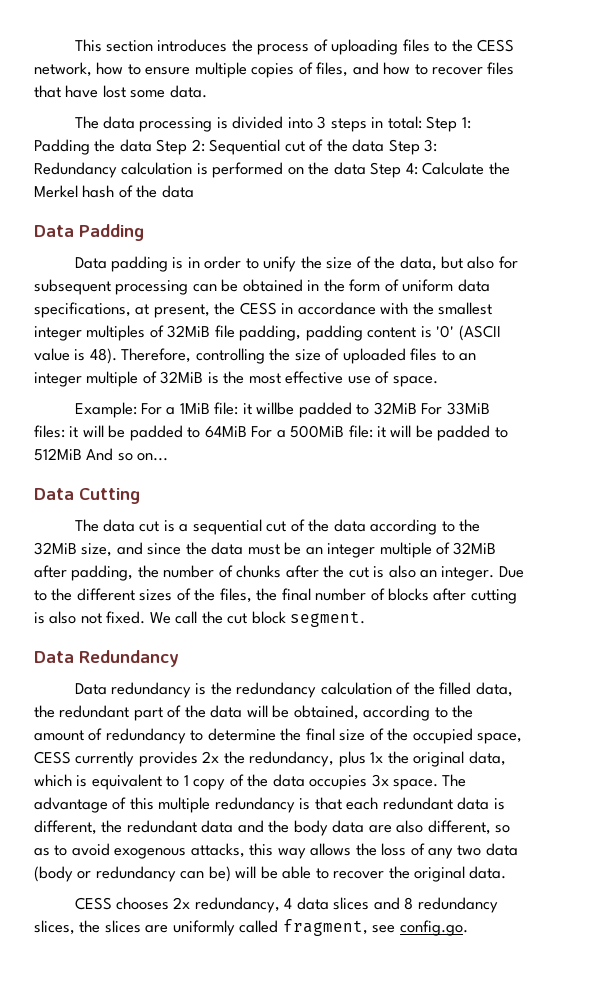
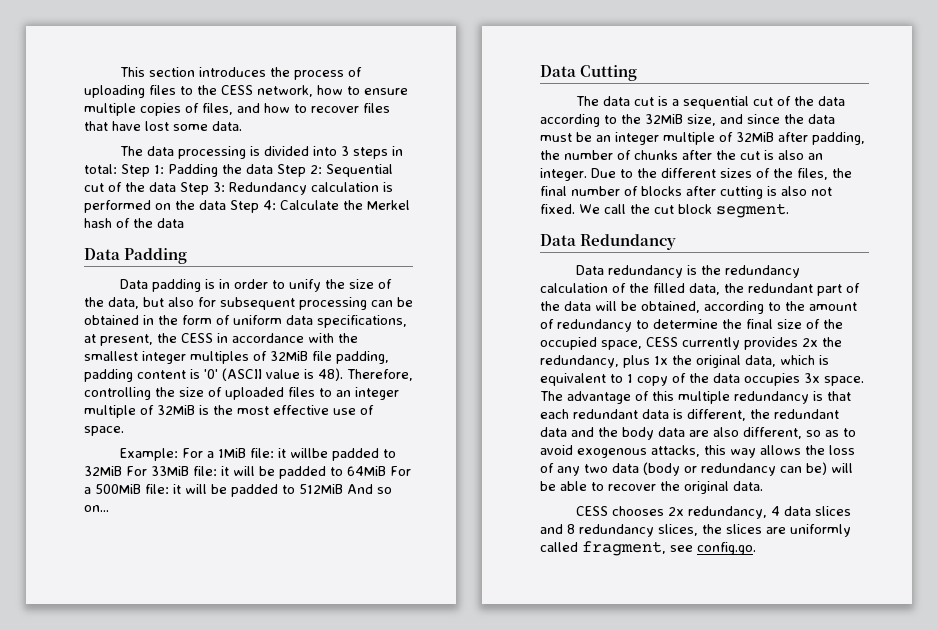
- Example: For a 1MiB file: it willbe padded to 32MiB For 33MiB files: it will be padded to 64MiB For a 500MiB file: it will be padded to 512MiB And so on...
+ Example: For a 1MiB file: it willbe padded to 32MiB For 33MiB file: it will be padded to 64MiB For a 500MiB file: it will be padded to 512MiB And so on...

